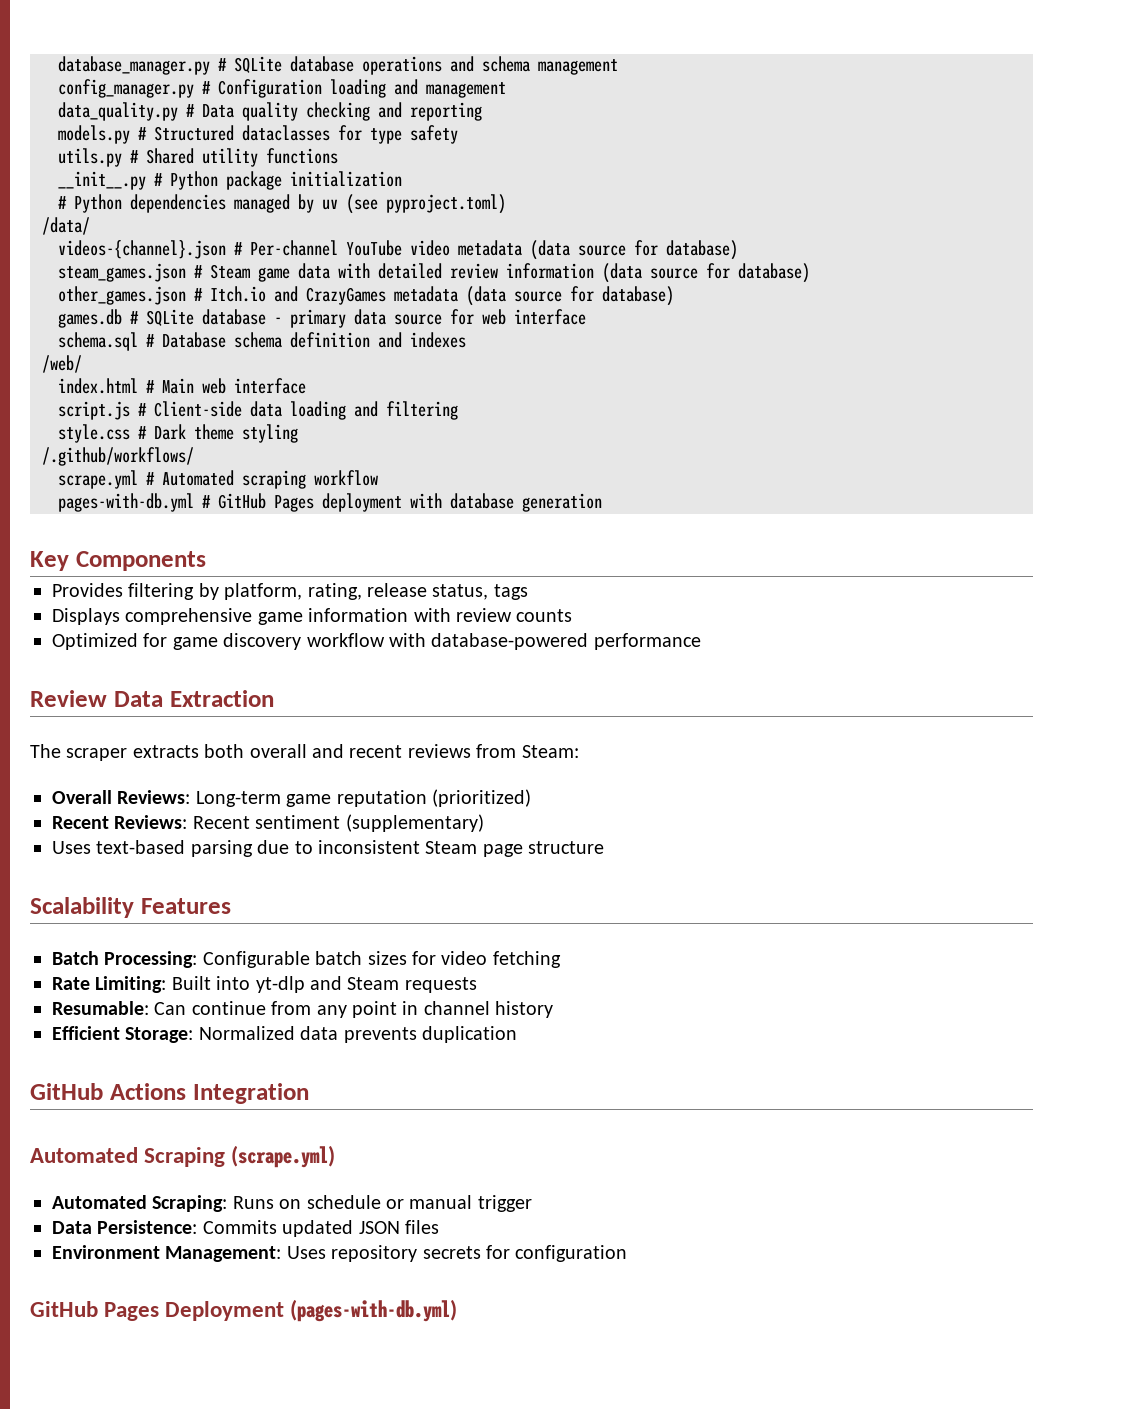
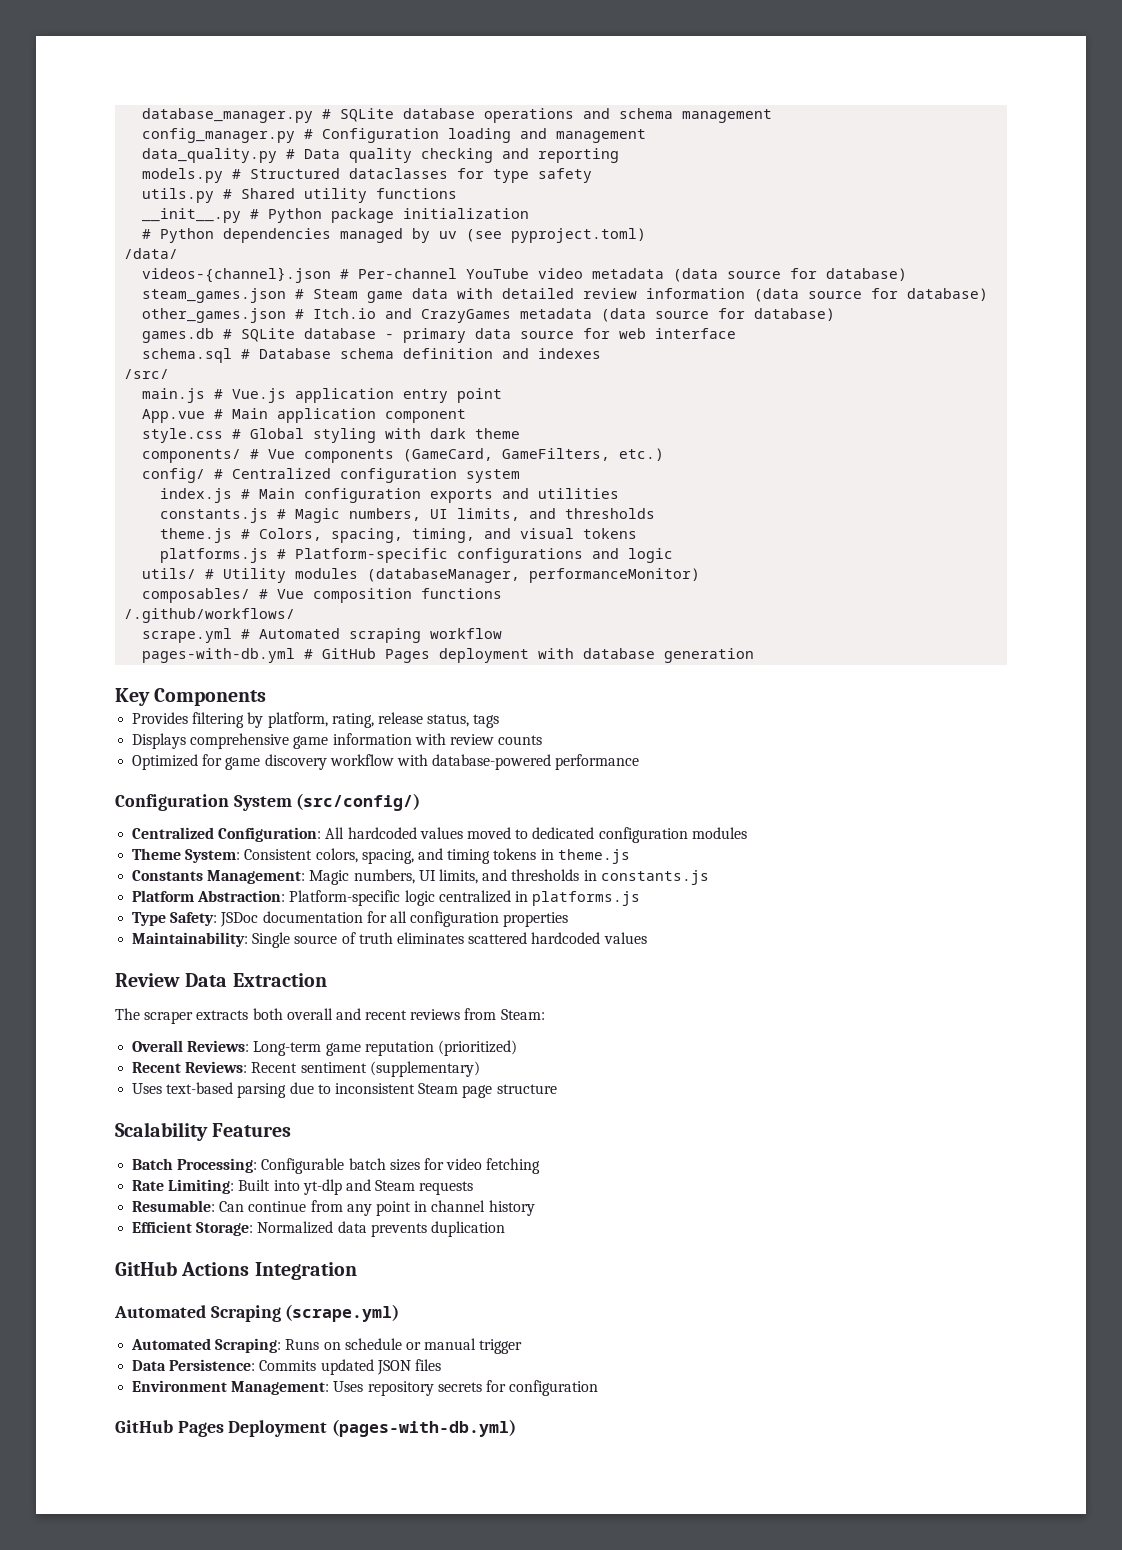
- /web/
- index.html # Main web interface
- script.js # Client-side data loading and filtering
- style.css # Dark theme styling
+ /src/
+ main.js # Vue.js application entry point
+ App.vue # Main application component
+ style.css # Global styling with dark theme
+ components/ # Vue components (GameCard, GameFilters, etc.)
+ config/ # Centralized configuration system
+ index.js # Main configuration exports and utilities
+ constants.js # Magic numbers, UI limits, and thresholds
+ theme.js # Colors, spacing, timing, and visual tokens
+ platforms.js # Platform-specific configurations and logic
+ utils/ # Utility modules (databaseManager, performanceMonitor)
+ composables/ # Vue composition functions
+ Configuration System (src/config/)
+ Centralized Configuration: All hardcoded values moved to dedicated configuration modules
+ Theme System: Consistent colors, spacing, and timing tokens in theme.js
+ Constants Management: Magic numbers, UI limits, and thresholds in constants.js
+ Platform Abstraction: Platform-specific logic centralized in platforms.js
+ Type Safety: JSDoc documentation for all configuration properties
+ Maintainability: Single source of truth eliminates scattered hardcoded values

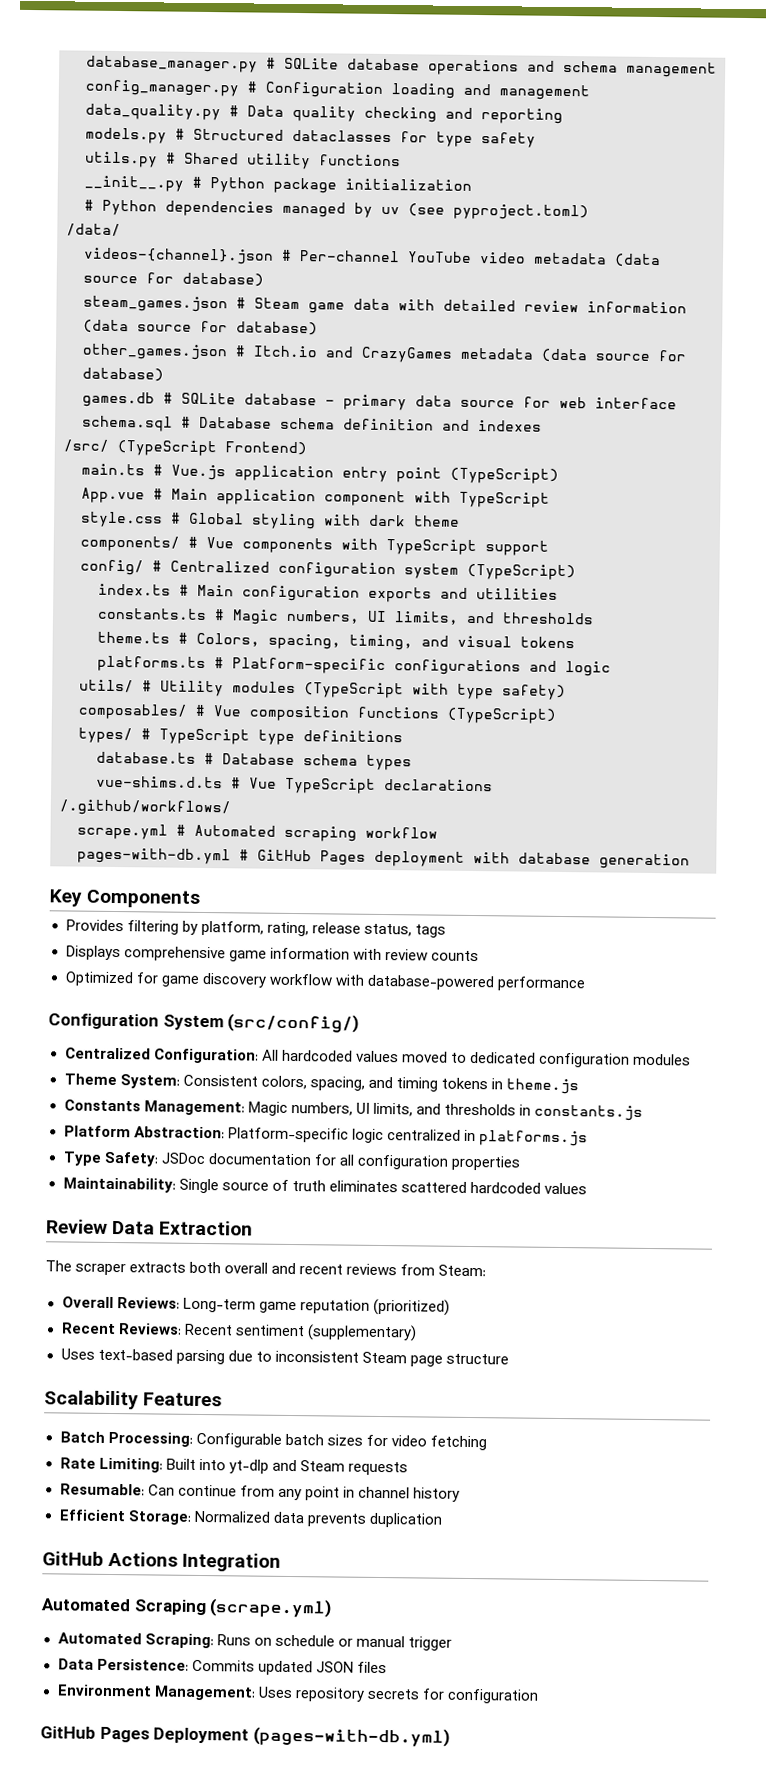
- /src/
- main.js # Vue.js application entry point
+ /src/ (TypeScript Frontend)
+ main.ts # Vue.js application entry point (TypeScript)
- App.vue # Main application component
+ App.vue # Main application component with TypeScript
- components/ # Vue components (GameCard, GameFilters, etc.)
+ components/ # Vue components with TypeScript support
- config/ # Centralized configuration system
- index.js # Main configuration exports and utilities
+ config/ # Centralized configuration system (TypeScript)
+ index.ts # Main configuration exports and utilities
- constants.js # Magic numbers, UI limits, and thresholds
+ constants.ts # Magic numbers, UI limits, and thresholds
- theme.js # Colors, spacing, timing, and visual tokens
+ theme.ts # Colors, spacing, timing, and visual tokens
- platforms.js # Platform-specific configurations and logic
+ platforms.ts # Platform-specific configurations and logic
- utils/ # Utility modules (databaseManager, performanceMonitor)
+ utils/ # Utility modules (TypeScript with type safety)
- composables/ # Vue composition functions
+ composables/ # Vue composition functions (TypeScript)
+ types/ # TypeScript type definitions
+ database.ts # Database schema types
+ vue-shims.d.ts # Vue TypeScript declarations

